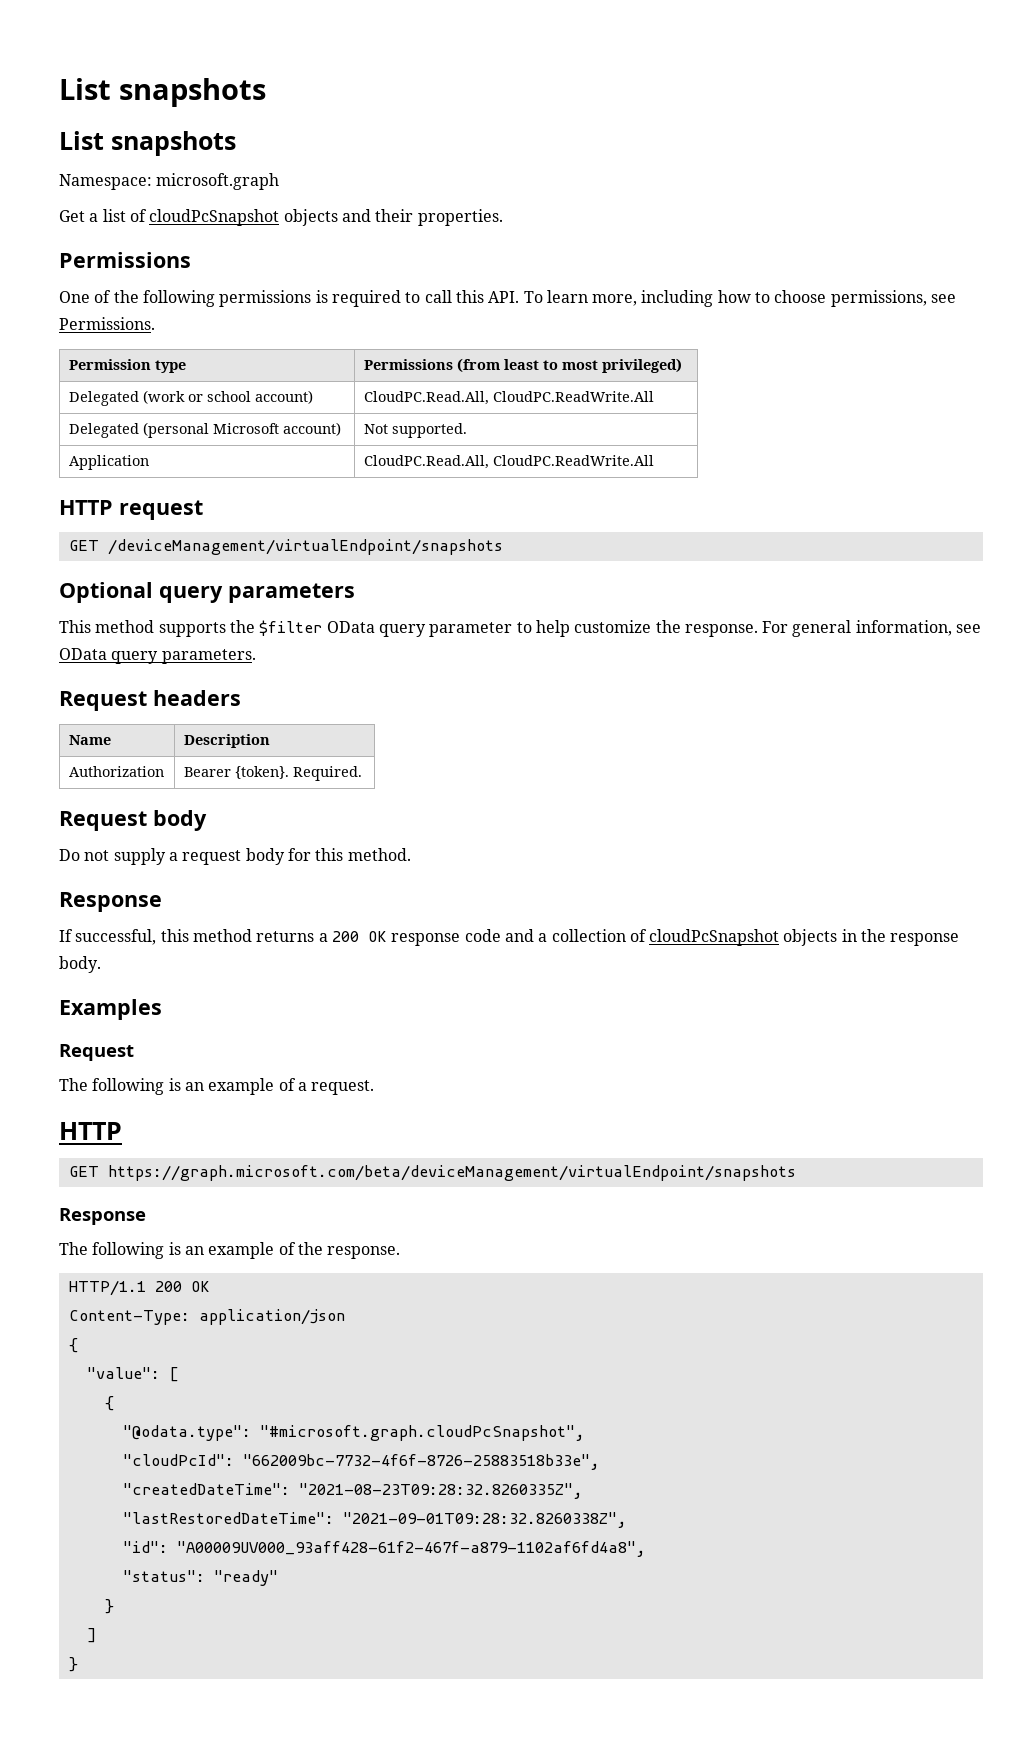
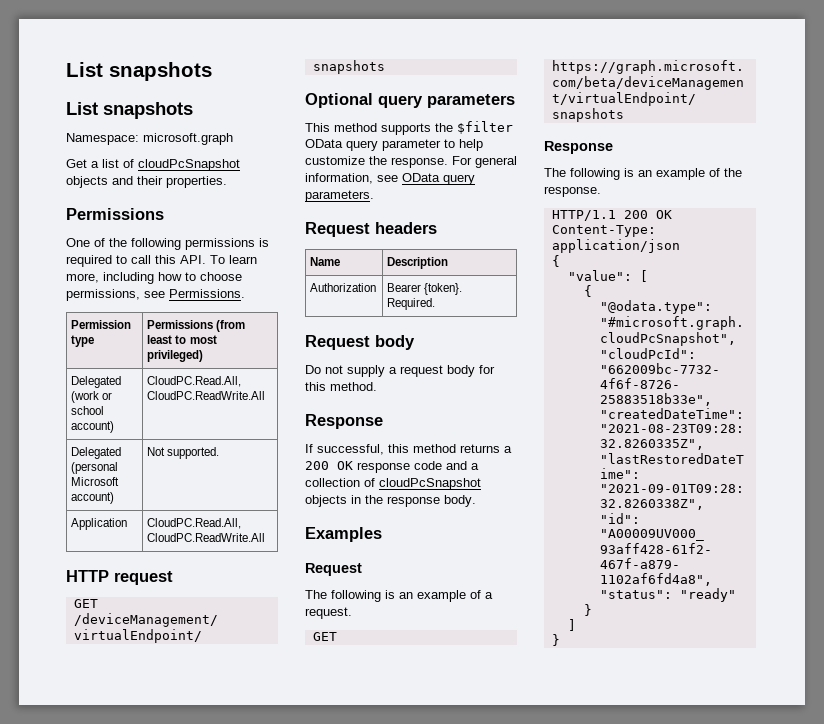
  The following is an example of a request.
- HTTP

